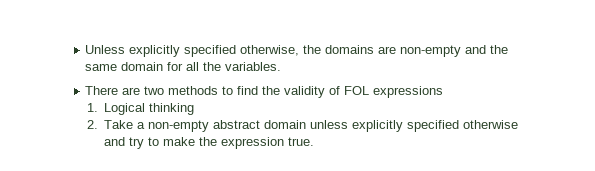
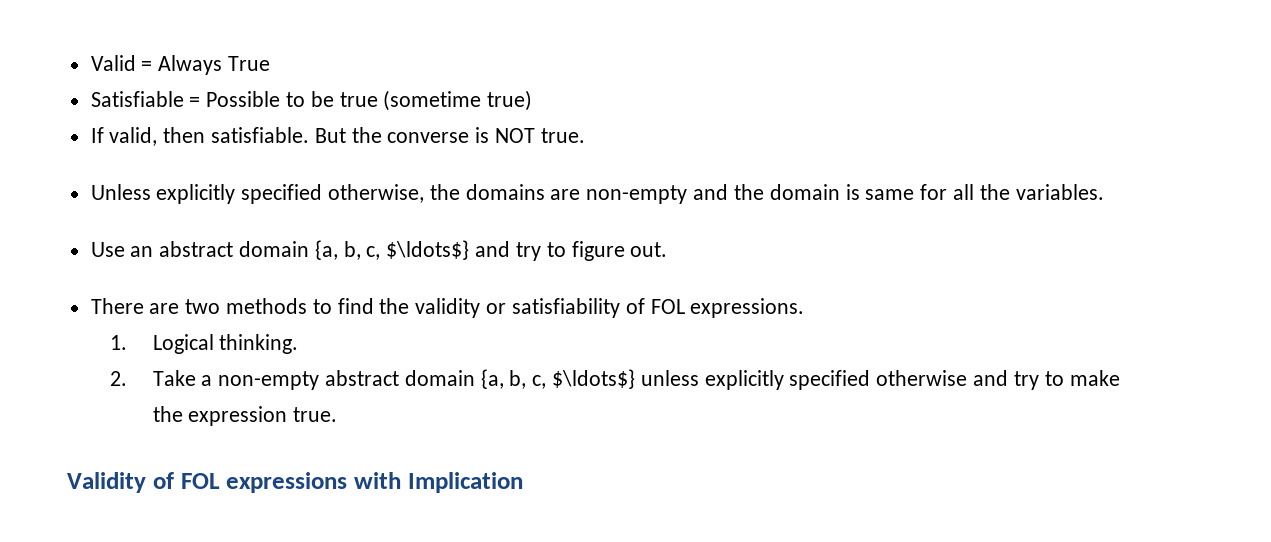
+ Valid = Always True
+ Satisfiable = Possible to be true (sometime true)
+ If valid, then satisfiable. But the converse is NOT true.
- Unless explicitly specified otherwise, the domains are non-empty and the same domain for all the variables.
+ Unless explicitly specified otherwise, the domains are non-empty and the domain is same for all the variables.
+ Use an abstract domain {a, b, c, $\ldots$} and try to figure out.
- There are two methods to find the validity of FOL expressions
+ There are two methods to find the validity or satisfiability of FOL expressions.
- 1. Logical thinking
+ 1. Logical thinking.
- 2. Take a non-empty abstract domain unless explicitly specified otherwise and try to make the expression true.
+ 2. Take a non-empty abstract domain {a, b, c, $\ldots$} unless explicitly specified otherwise and try to make the expression true.
+ Validity of FOL expressions with Implication

